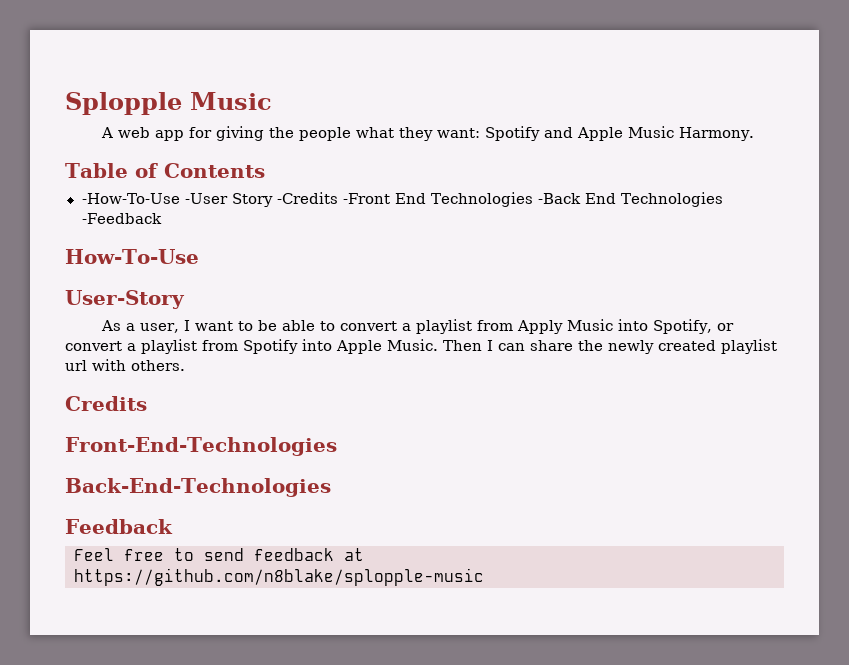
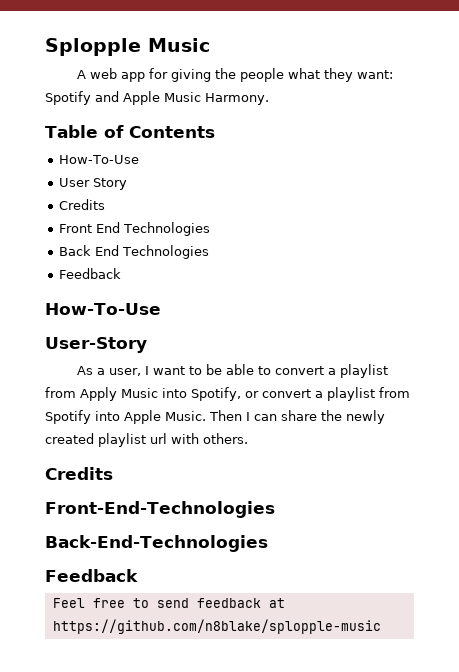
  Table of Contents
- -How-To-Use -User Story -Credits -Front End Technologies -Back End Technologies -Feedback
+ How-To-Use
+ User Story
+ Credits
+ Front End Technologies
+ Back End Technologies
+ Feedback

